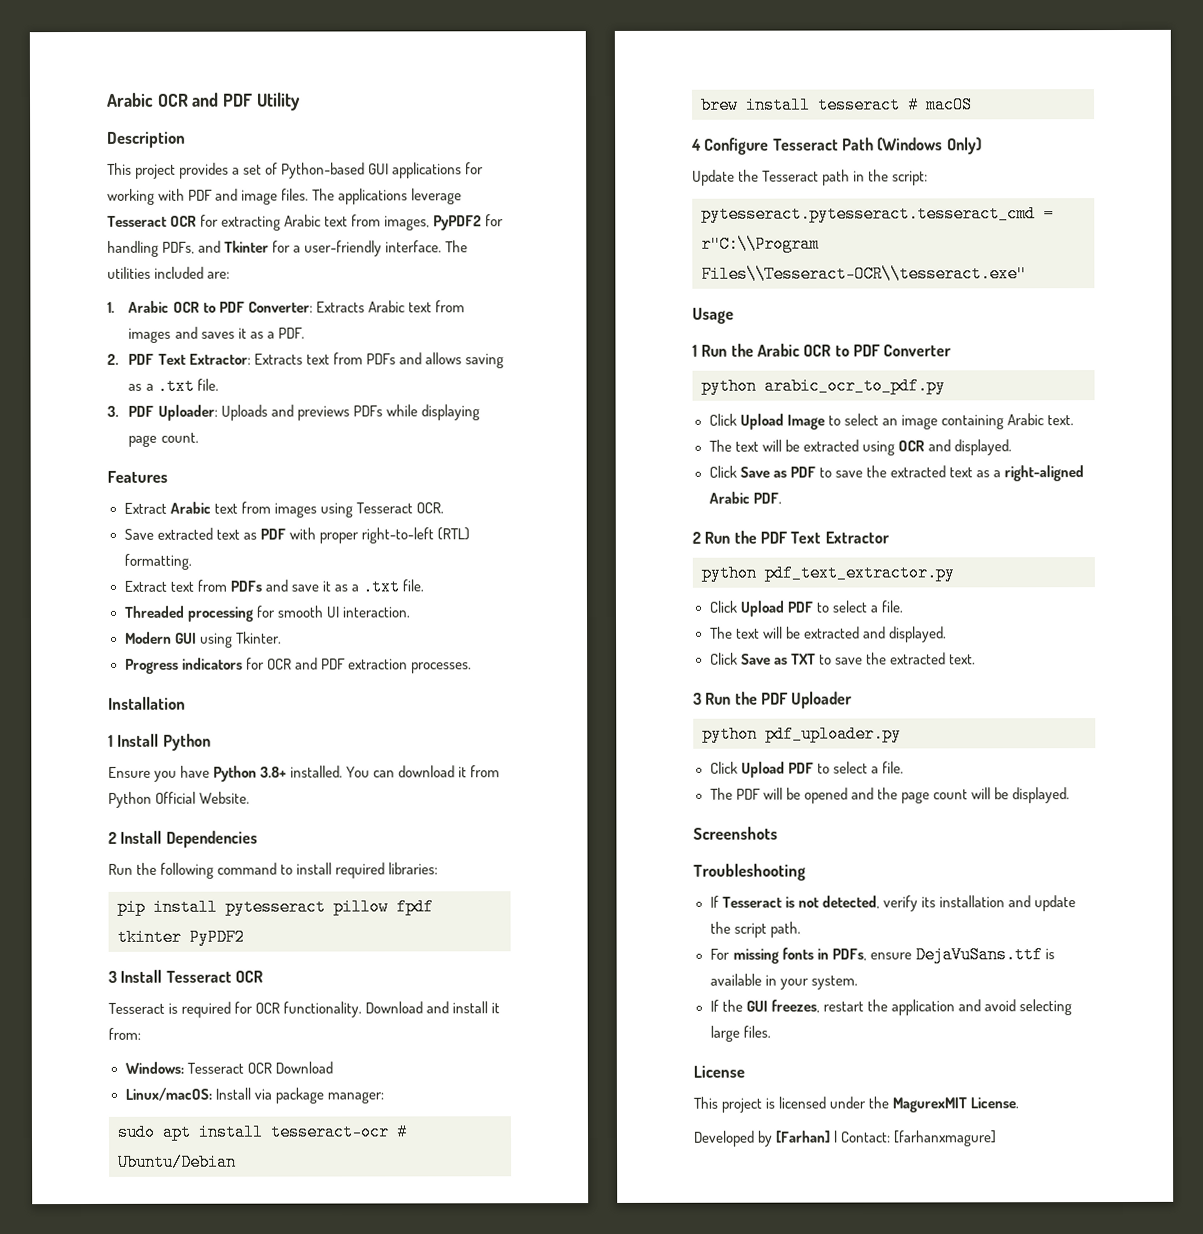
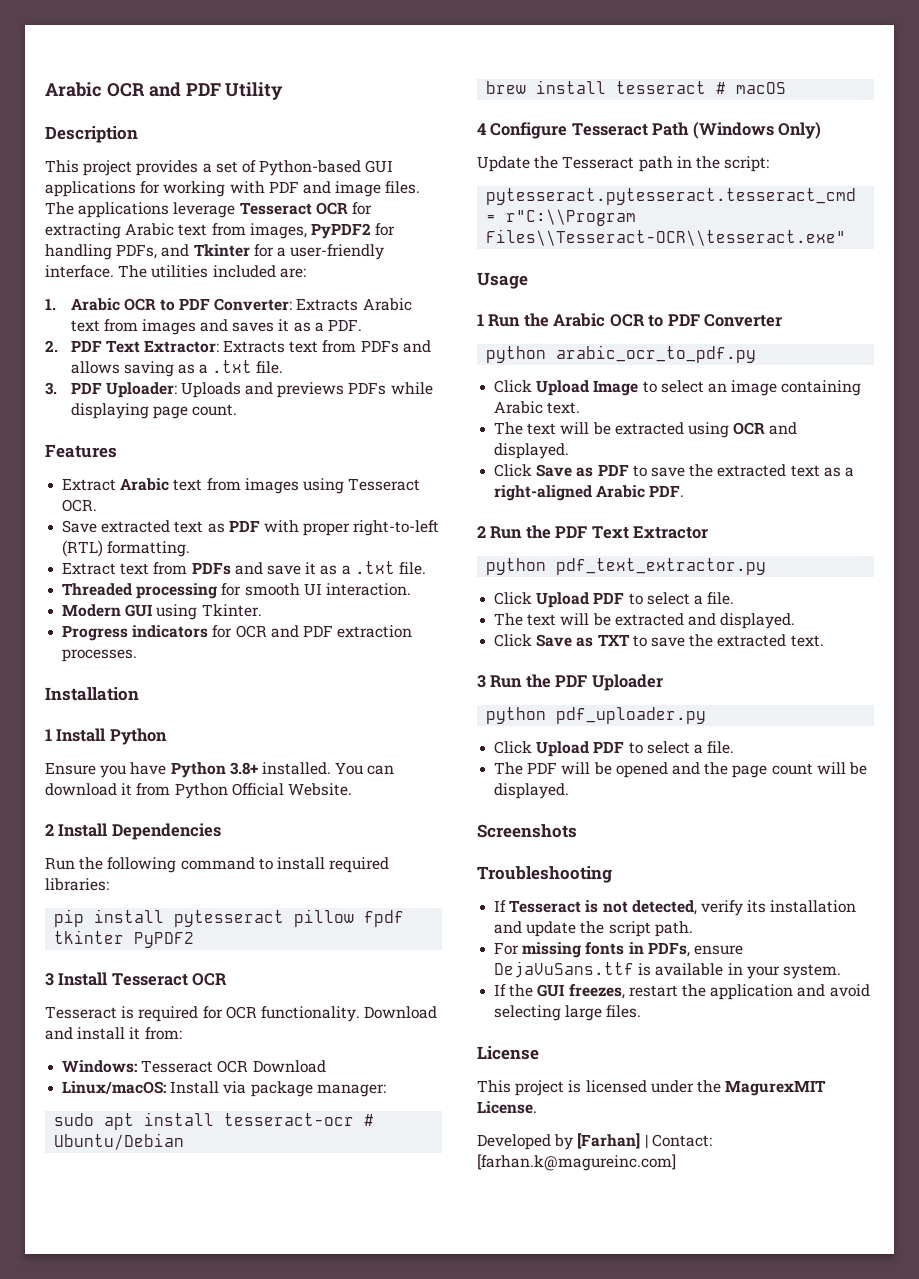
- Developed by [Farhan] | Contact: [farhanxmagure]
+ Developed by [Farhan] | Contact: [farhan.k@magureinc.com]

